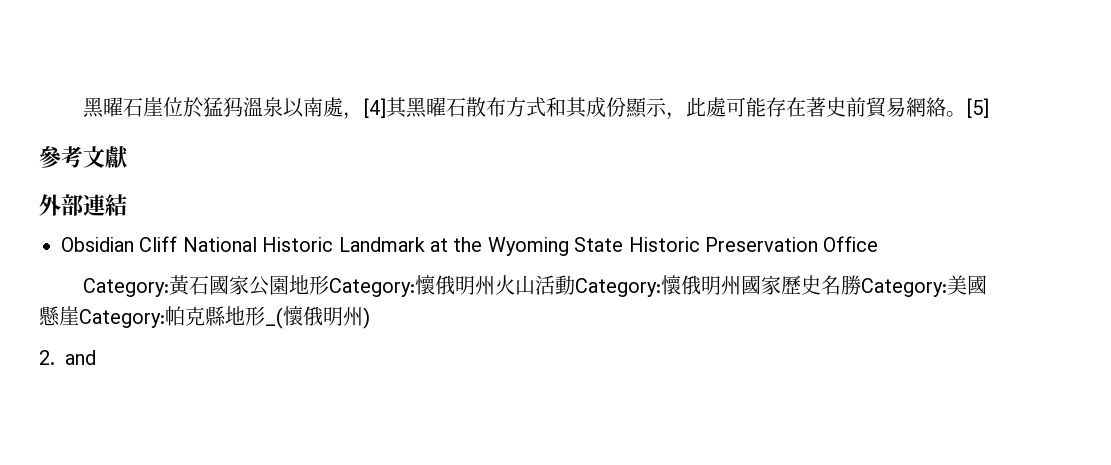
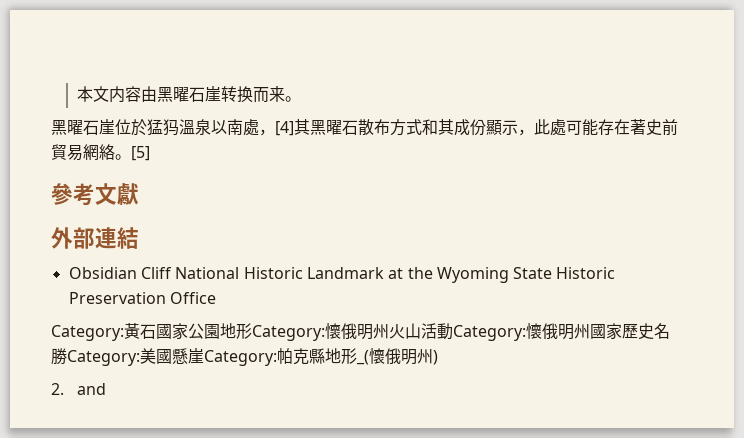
+ 本文内容由黑曜石崖转换而来。

